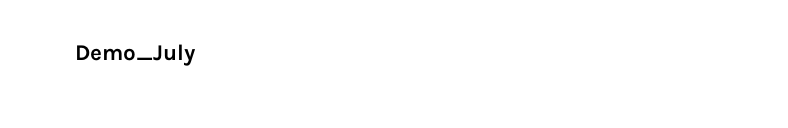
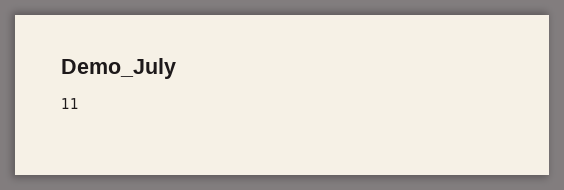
+ 11

